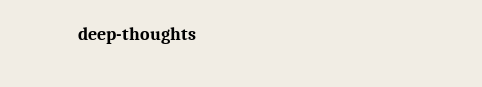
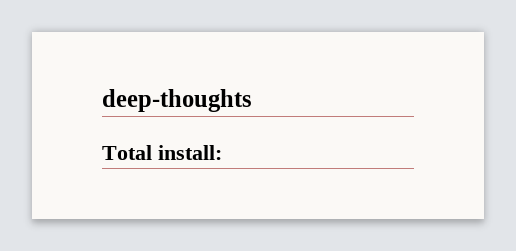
+ Total install:

